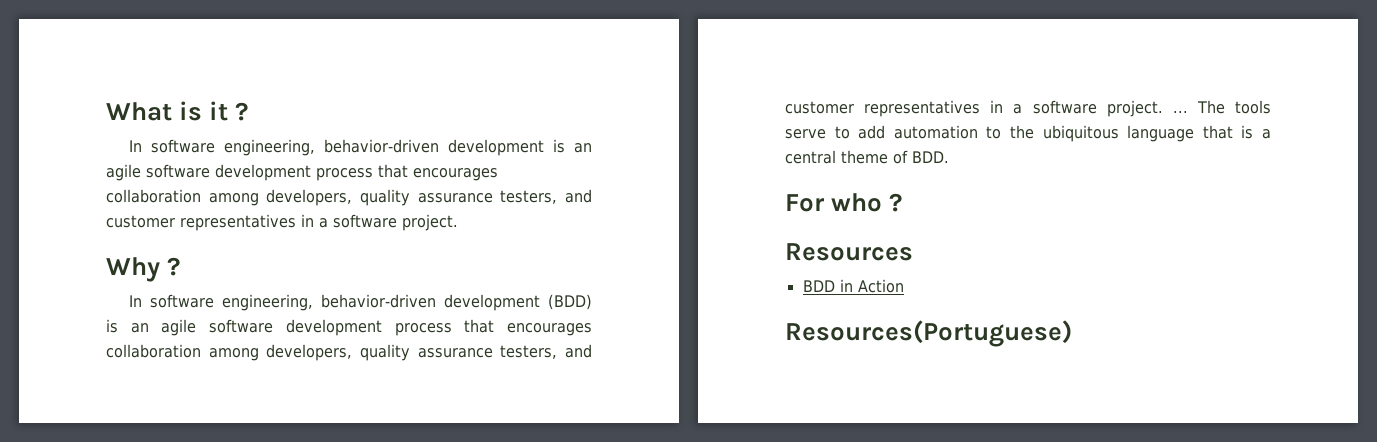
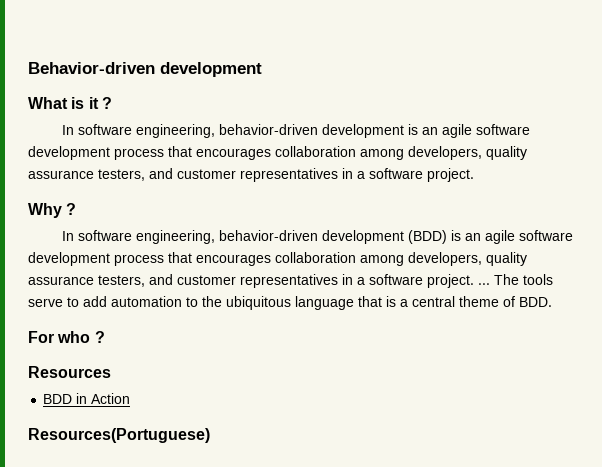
+ Behavior-driven development

